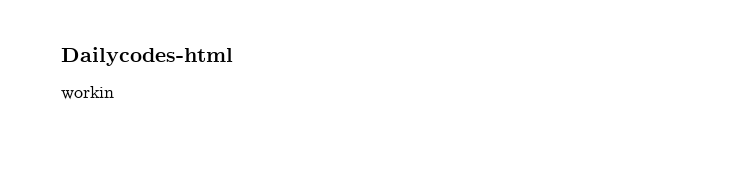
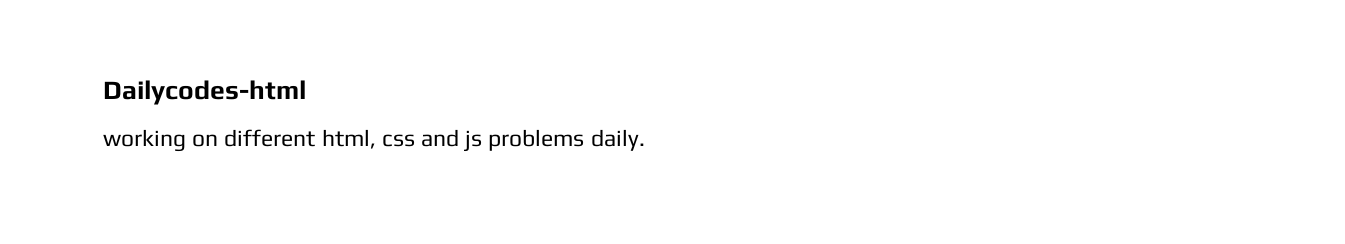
- workin
+ working on different html, css and js problems daily.

